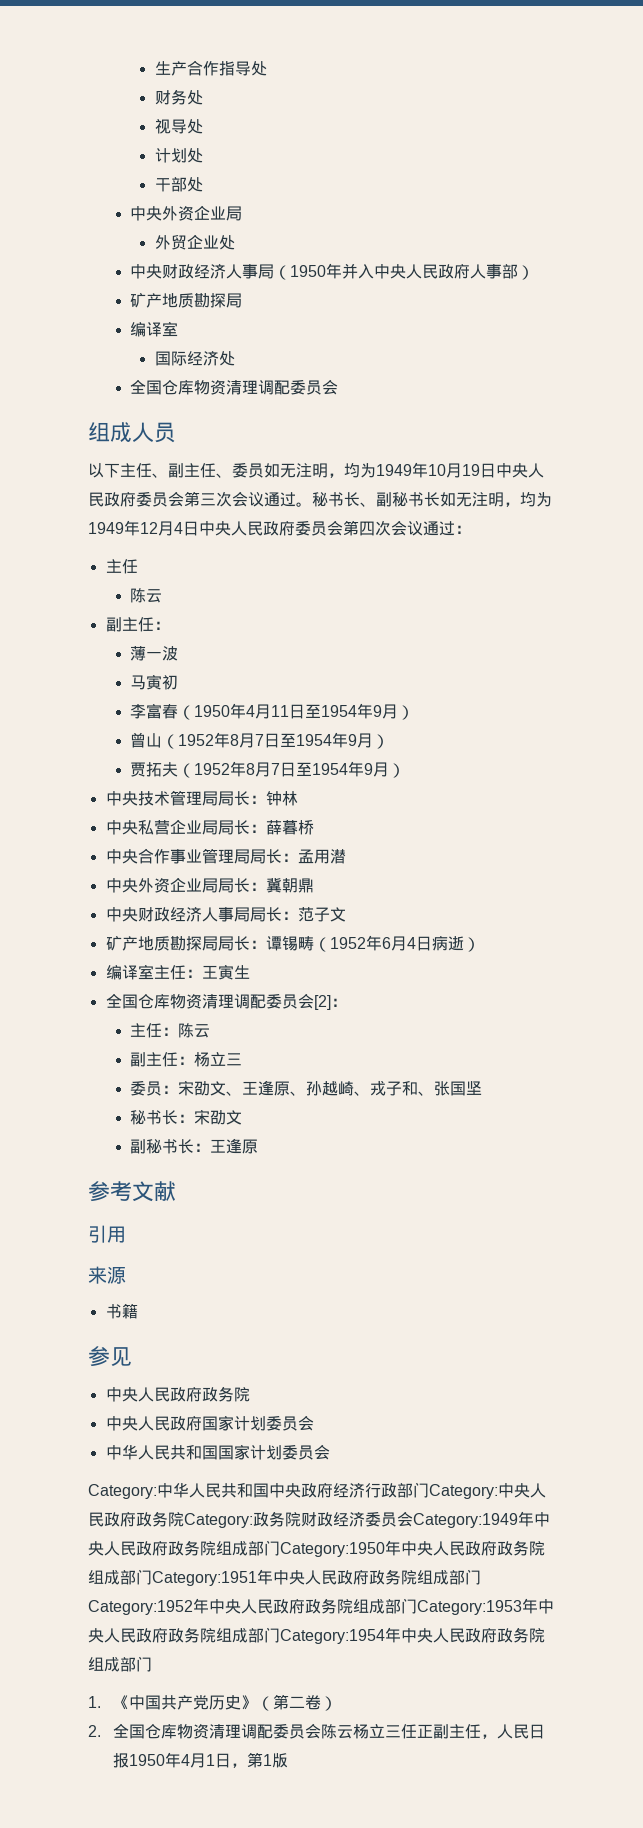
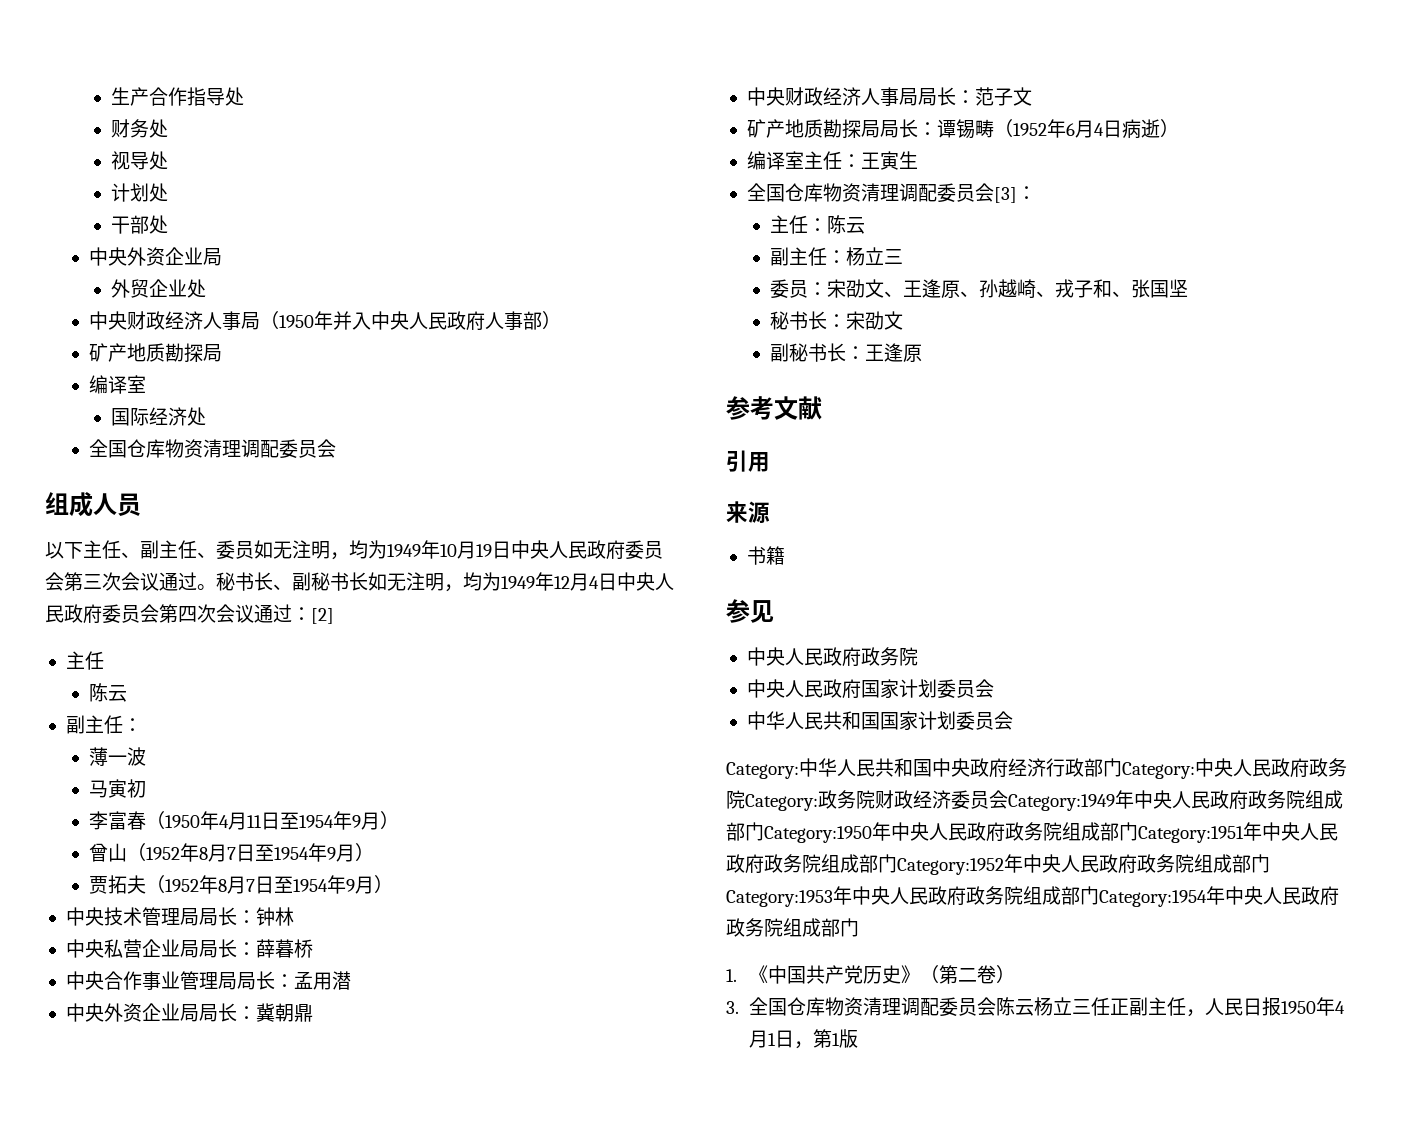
- 秘书长、副秘书长如无注明，均为1949年12月4日中央人民政府委员会第四次会议通过：
+ 秘书长、副秘书长如无注明，均为1949年12月4日中央人民政府委员会第四次会议通过：[2]
- 全国仓库物资清理调配委员会[2]：
+ 全国仓库物资清理调配委员会[3]：
- 2.全国仓库物资清理调配委员会陈云杨立三任正副主任，人民日报1950年4月1日，第1版
+ 3.全国仓库物资清理调配委员会陈云杨立三任正副主任，人民日报1950年4月1日，第1版

